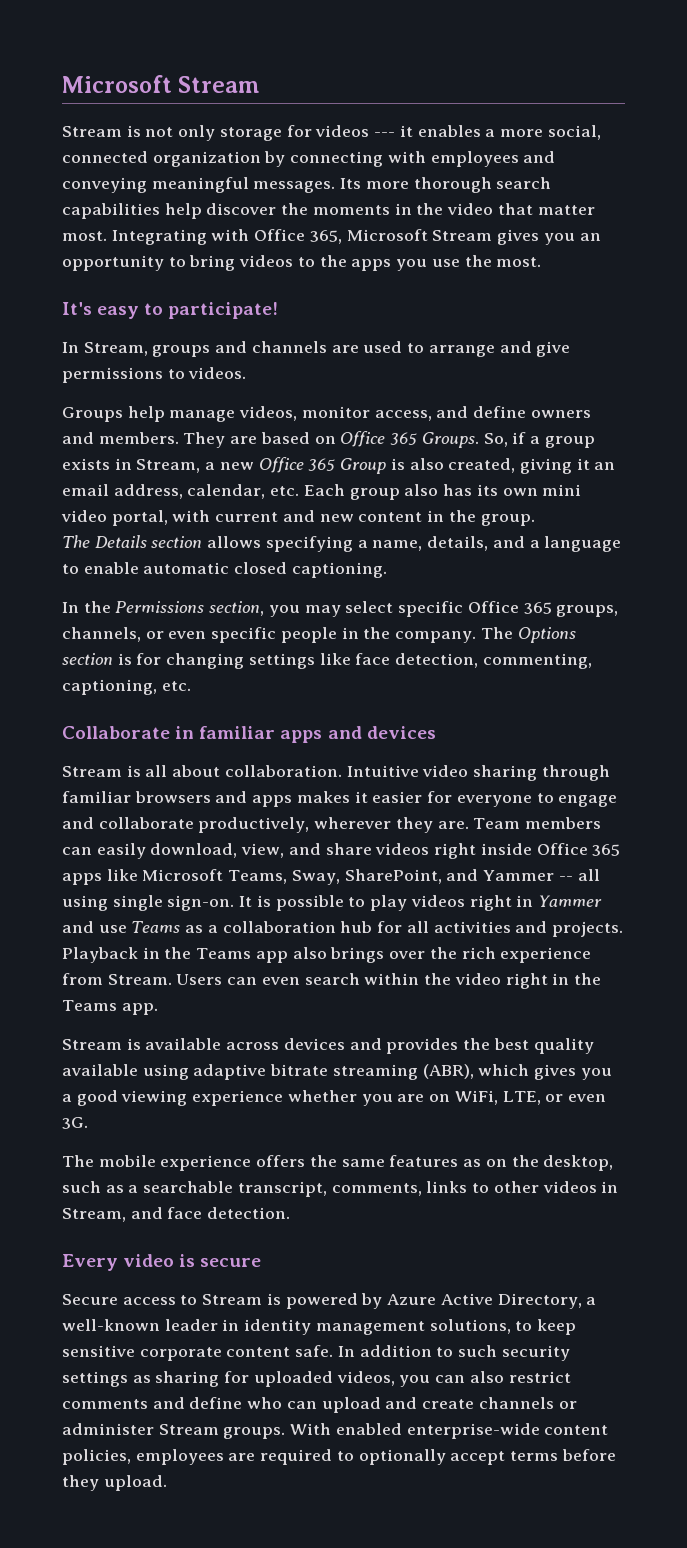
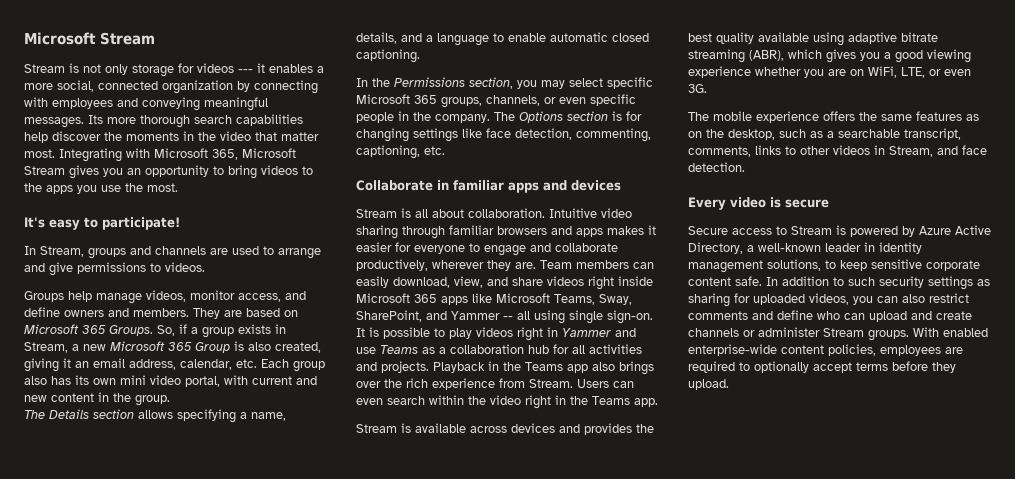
- Integrating with Office 365, Microsoft Stream gives you an opportunity to bring videos to the apps you use the most.
+ Integrating with Microsoft 365, Microsoft Stream gives you an opportunity to bring videos to the apps you use the most.
- They are based on Office 365 Groups.
+ They are based on Microsoft 365 Groups.
- So, if a group exists in Stream, a new Office 365 Group is also created, giving it an email address, calendar, etc. Each group also has its own mini video portal, with current and new content in the group.
+ So, if a group exists in Stream, a new Microsoft 365 Group is also created, giving it an email address, calendar, etc. Each group also has its own mini video portal, with current and new content in the group.
- In the Permissions section, you may select specific Office 365 groups, channels, or even specific people in the company.
+ In the Permissions section, you may select specific Microsoft 365 groups, channels, or even specific people in the company.
- Team members can easily download, view, and share videos right inside Office 365 apps like Microsoft Teams, Sway, SharePoint, and Yammer -- all using single sign-on.
+ Team members can easily download, view, and share videos right inside Microsoft 365 apps like Microsoft Teams, Sway, SharePoint, and Yammer -- all using single sign-on.

